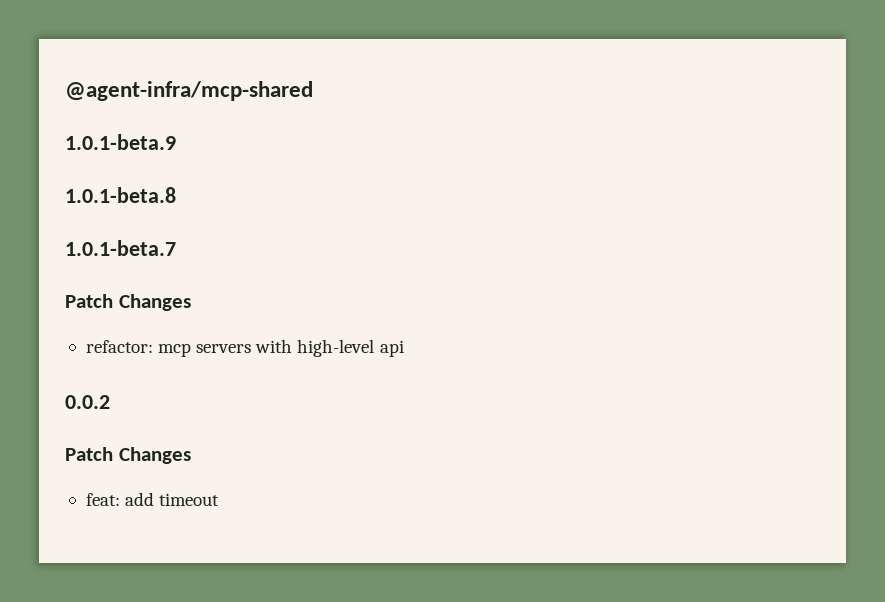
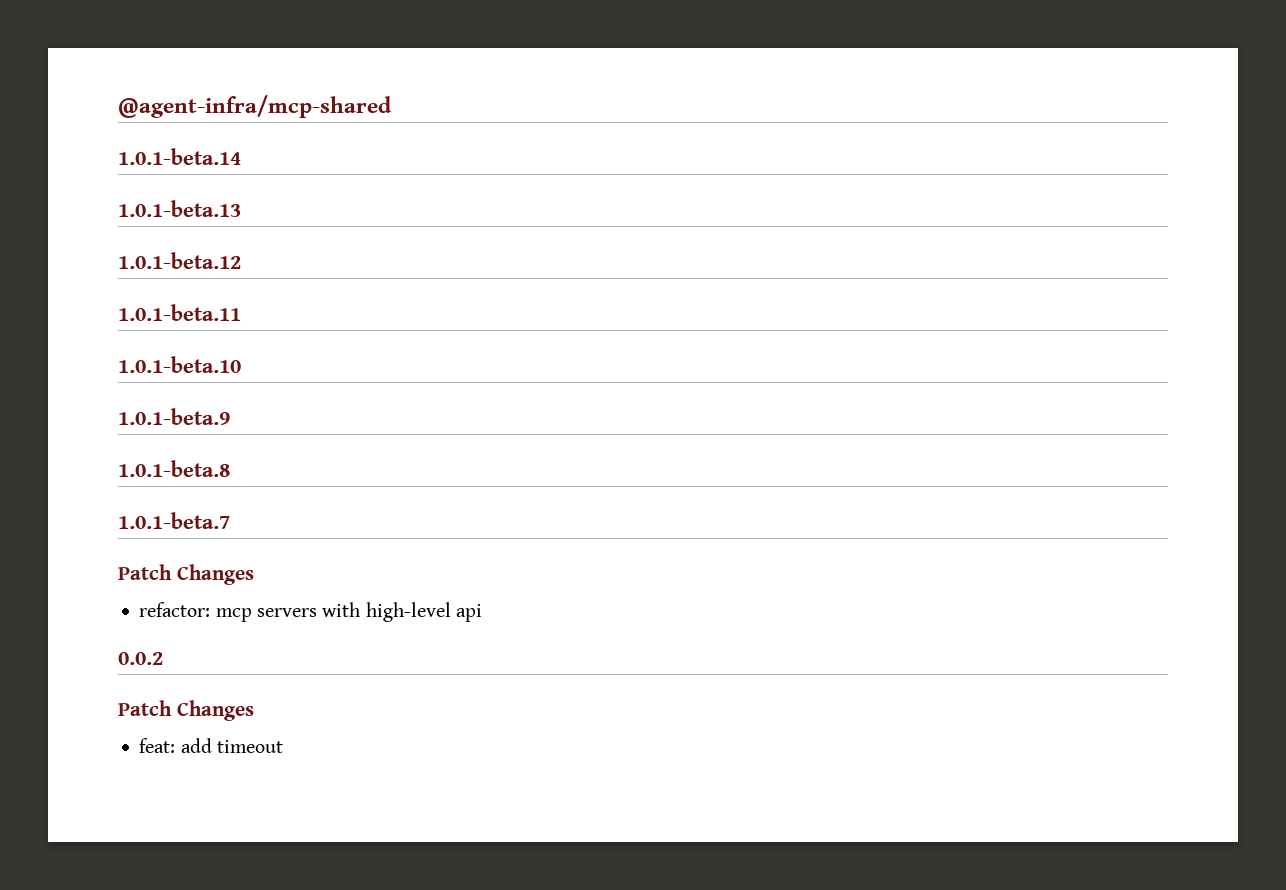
+ 1.0.1-beta.14
+ 1.0.1-beta.13
+ 1.0.1-beta.12
+ 1.0.1-beta.11
+ 1.0.1-beta.10

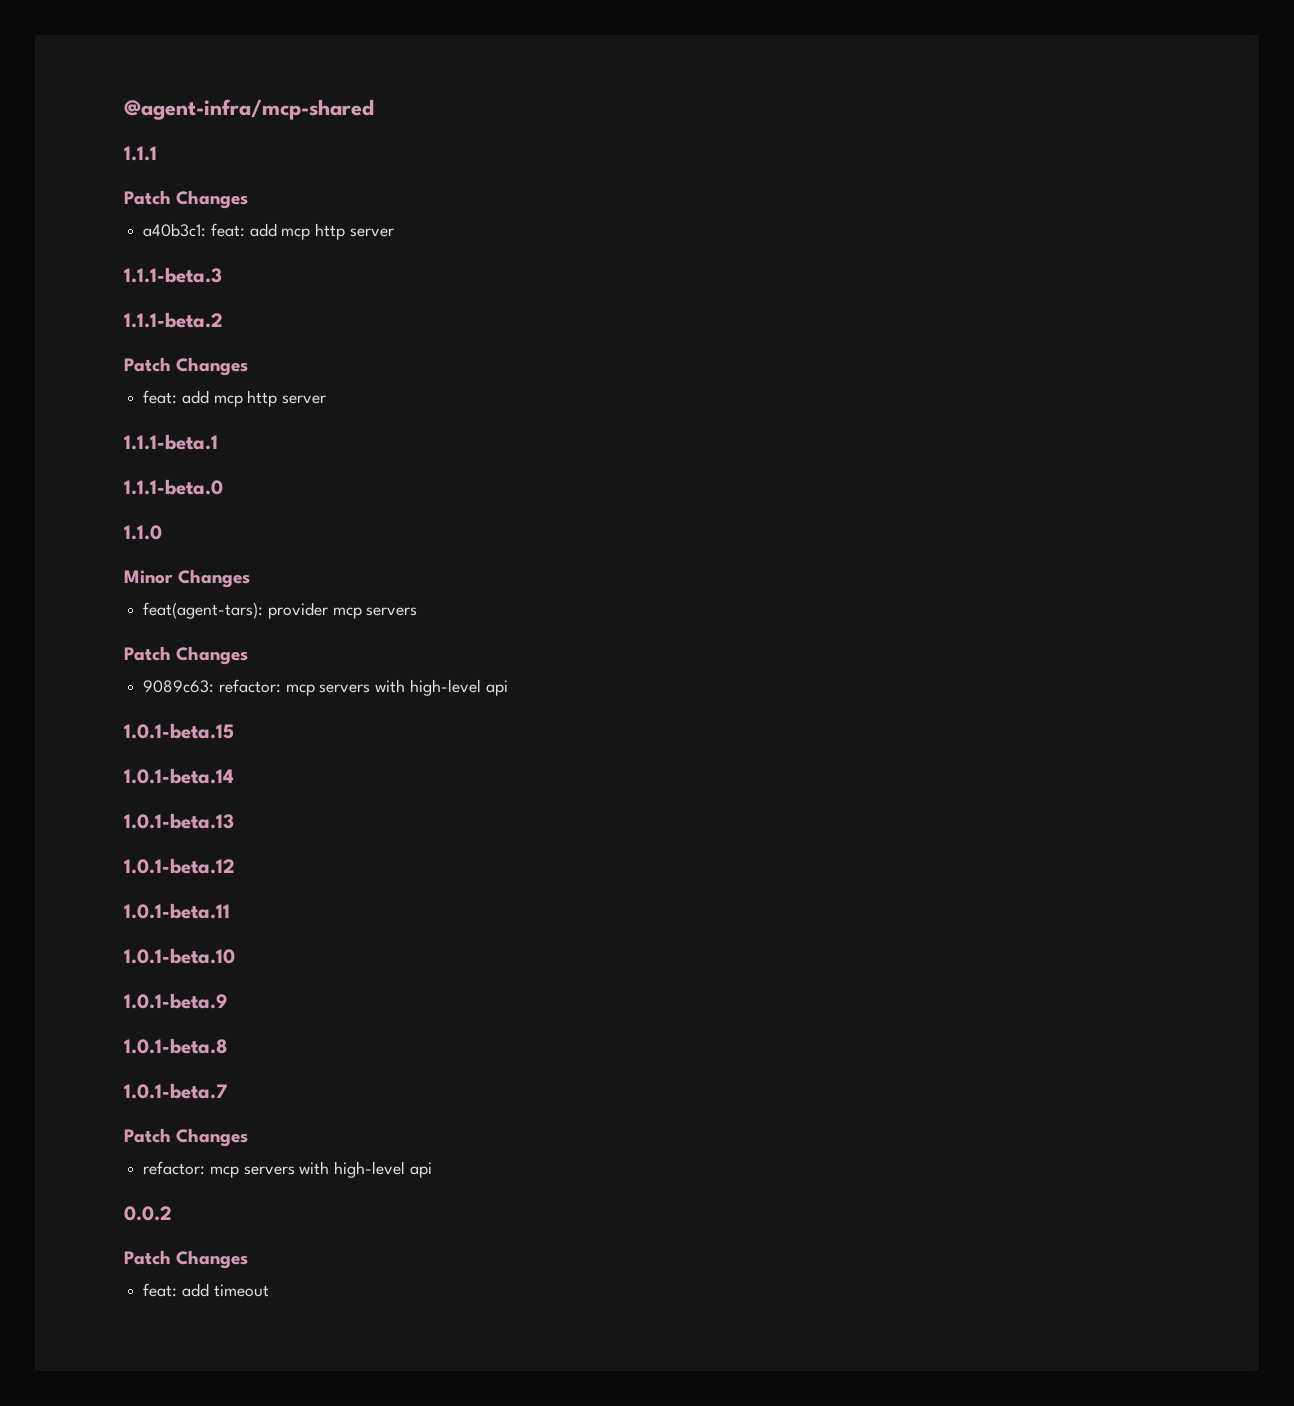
+ 1.1.1
+ Patch Changes
+ a40b3c1: feat: add mcp http server
+ 1.1.1-beta.3
+ 1.1.1-beta.2
+ Patch Changes
+ feat: add mcp http server
+ 1.1.1-beta.1
+ 1.1.1-beta.0
+ 1.1.0
+ Minor Changes
+ feat(agent-tars): provider mcp servers
+ Patch Changes
+ 9089c63: refactor: mcp servers with high-level api
+ 1.0.1-beta.15

